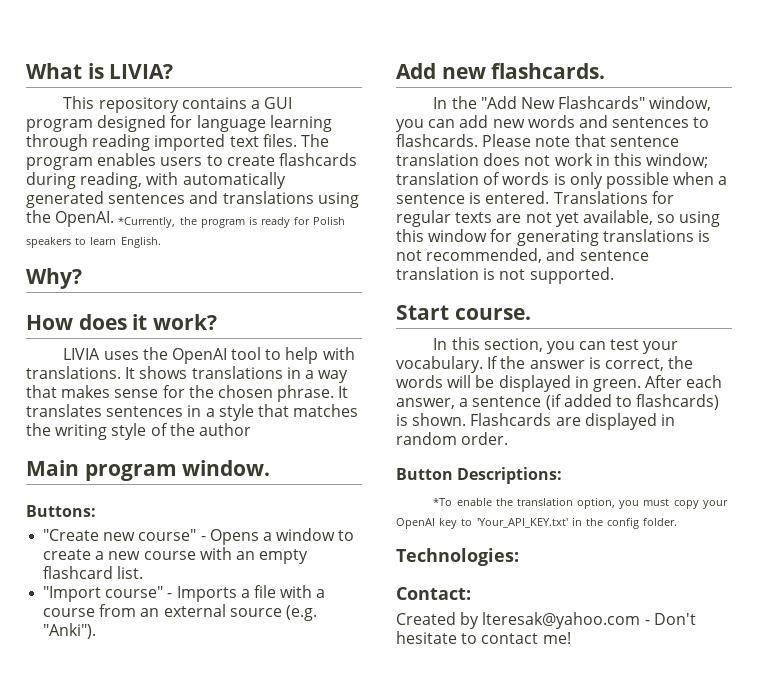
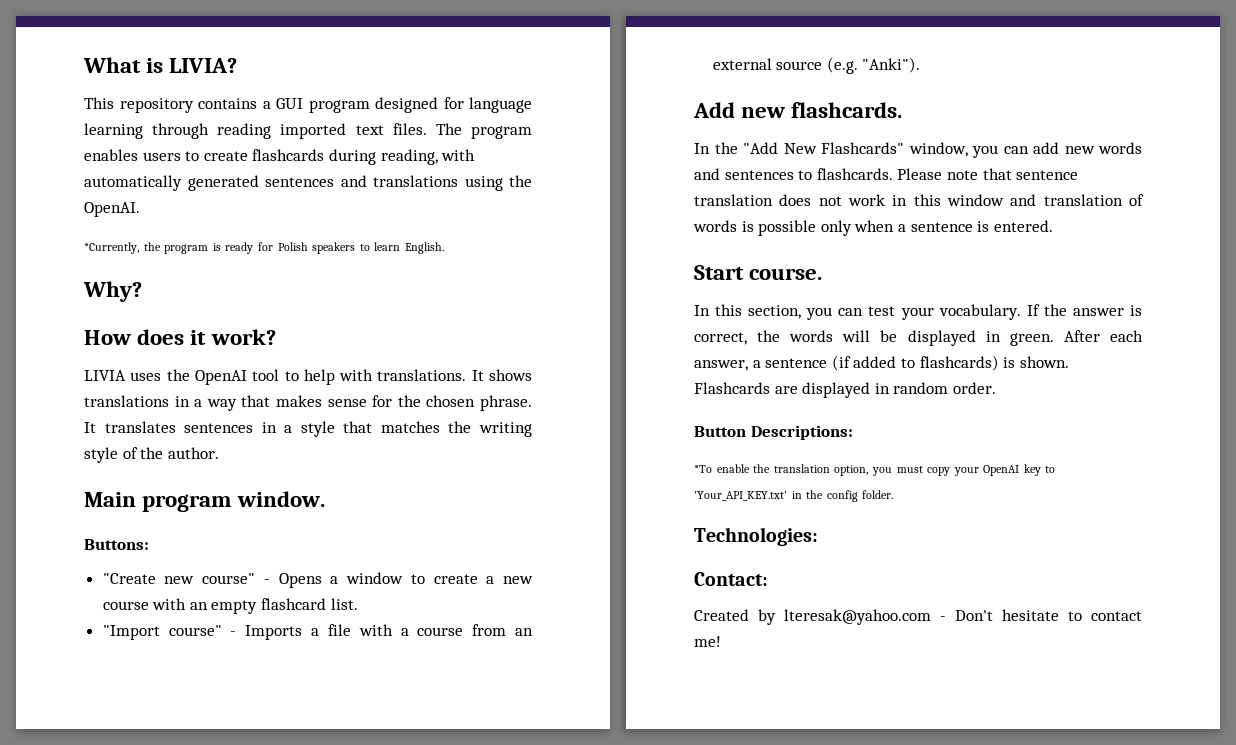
- The program enables users to create flashcards during reading, with automatically generated sentences and translations using the OpenAI. *Currently, the program is ready for Polish speakers to learn English.
+ The program enables users to create flashcards during reading, with automatically generated sentences and translations using the OpenAI.
+ *Currently, the program is ready for Polish speakers to learn English.
- It translates sentences in a style that matches the writing style of the author
+ It translates sentences in a style that matches the writing style of the author.
- Please note that sentence translation does not work in this window; translation of words is only possible when a sentence is entered. Translations for regular texts are not yet available, so using this window for generating translations is not recommended, and sentence translation is not supported.
+ Please note that sentence translation does not work in this window and translation of words is possible only when a sentence is entered.

